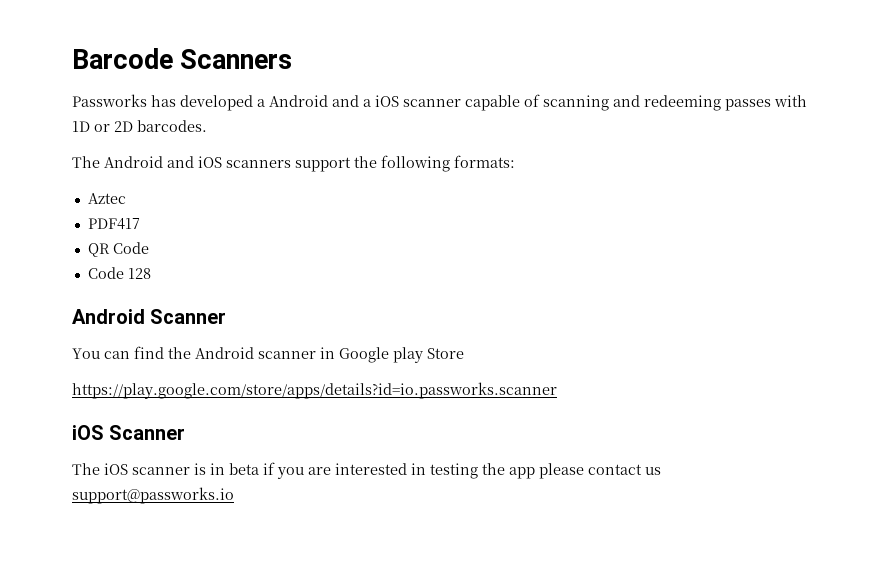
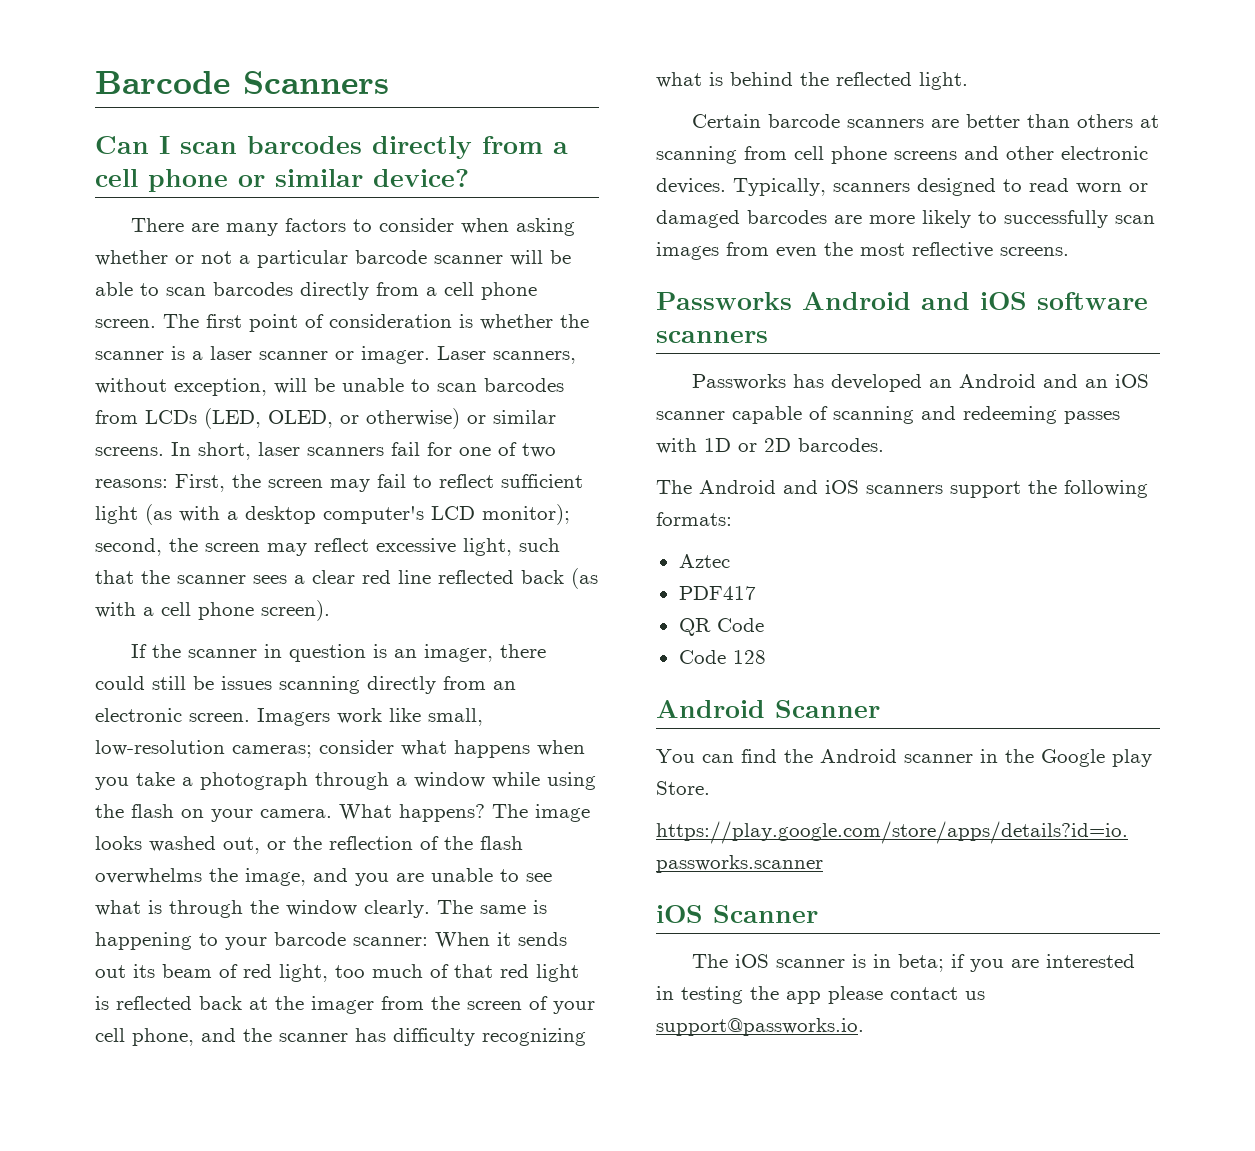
+ Can I scan barcodes directly from a cell phone or similar device?
+ There are many factors to consider when asking whether or not a particular barcode scanner will be able to scan barcodes directly from a cell phone screen. The first point of consideration is whether the scanner is a laser scanner or imager. Laser scanners, without exception, will be unable to scan barcodes from LCDs (LED, OLED, or otherwise) or similar screens. In short, laser scanners fail for one of two reasons: First, the screen may fail to reflect sufficient light (as with a desktop computer's LCD monitor); second, the screen may reflect excessive light, such that the scanner sees a clear red line reflected back (as with a cell phone screen).
+ If the scanner in question is an imager, there could still be issues scanning directly from an electronic screen. Imagers work like small, low-resolution cameras; consider what happens when you take a photograph through a window while using the flash on your camera. What happens? The image looks washed out, or the reflection of the flash overwhelms the image, and you are unable to see what is through the window clearly. The same is happening to your barcode scanner: When it sends out its beam of red light, too much of that red light is reflected back at the imager from the screen of your cell phone, and the scanner has difficulty recognizing what is behind the reflected light.
+ Certain barcode scanners are better than others at scanning from cell phone screens and other electronic devices. Typically, scanners designed to read worn or damaged barcodes are more likely to successfully scan images from even the most reflective screens.
+ Passworks Android and iOS software scanners
- Passworks has developed a Android and a iOS scanner capable of scanning and redeeming passes with 1D or 2D barcodes.
+ Passworks has developed an Android and an iOS scanner capable of scanning and redeeming passes with 1D or 2D barcodes.
- You can find the Android scanner in Google play Store
+ You can find the Android scanner in the Google play Store.
- The iOS scanner is in beta if you are interested in testing the app please contact us support@passworks.io
+ The iOS scanner is in beta; if you are interested in testing the app please contact us support@passworks.io.

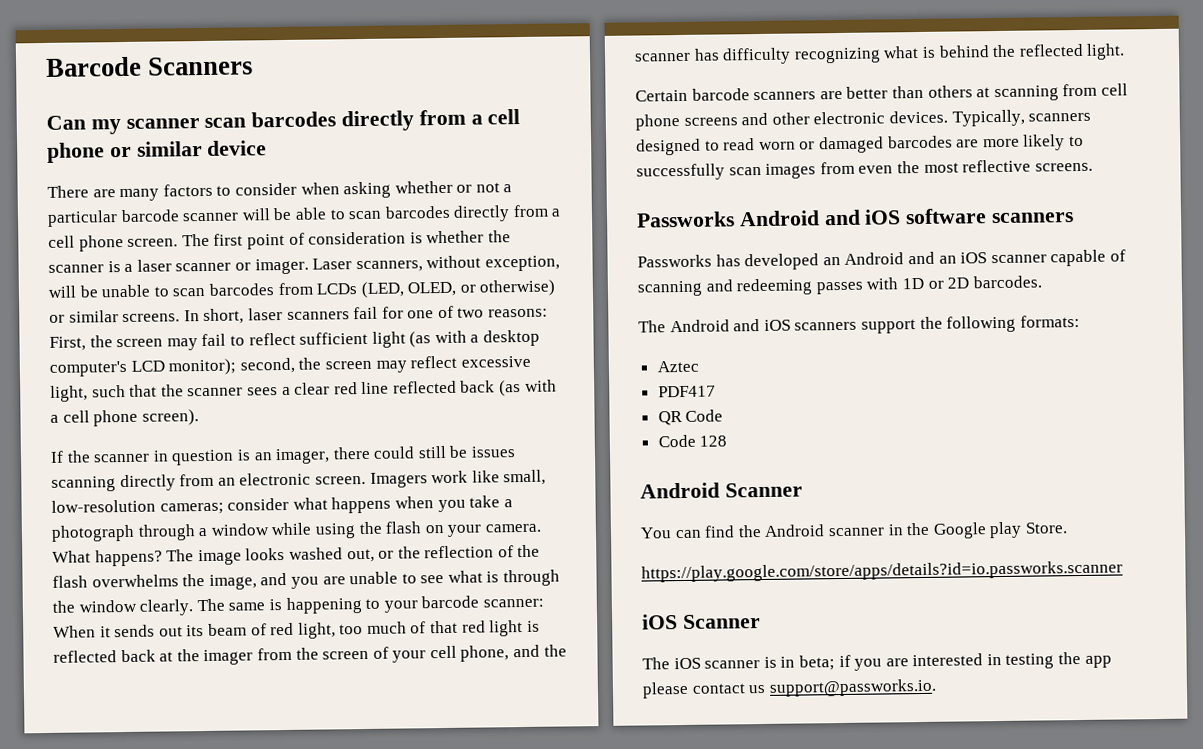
- Can I scan barcodes directly from a cell phone or similar device?
+ Can my scanner scan barcodes directly from a cell phone or similar device

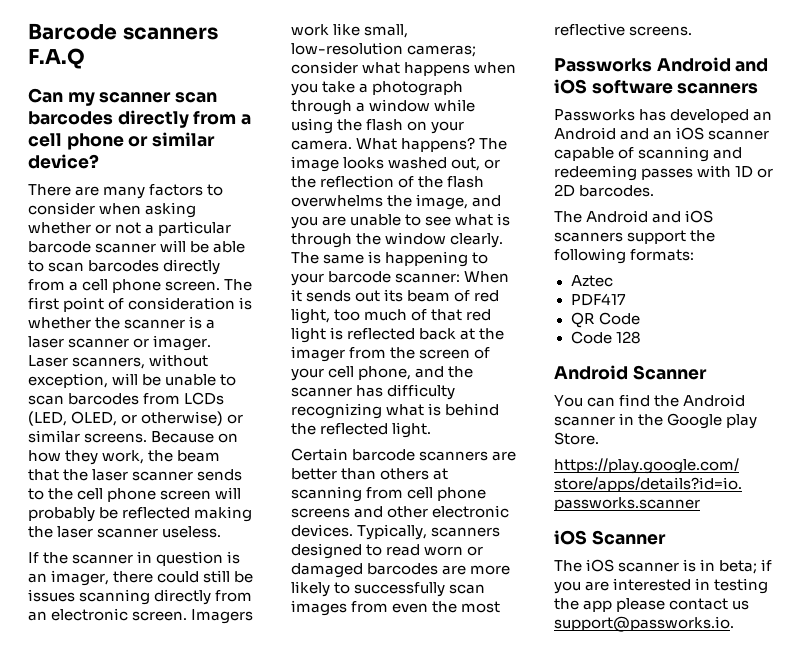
- Barcode Scanners
+ Barcode scanners F.A.Q
- Can my scanner scan barcodes directly from a cell phone or similar device
+ Can my scanner scan barcodes directly from a cell phone or similar device?
- In short, laser scanners fail for one of two reasons: First, the screen may fail to reflect sufficient light (as with a desktop computer's LCD monitor); second, the screen may reflect excessive light, such that the scanner sees a clear red line reflected back (as with a cell phone screen).
+ Because on how they work, the beam that the laser scanner sends to the cell phone screen will probably be reflected making the laser scanner useless.

